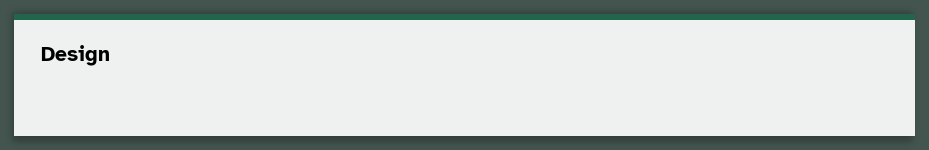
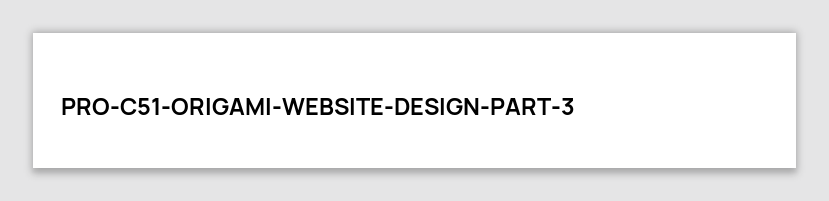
- Design
+ PRO-C51-ORIGAMI-WEBSITE-DESIGN-PART-3

